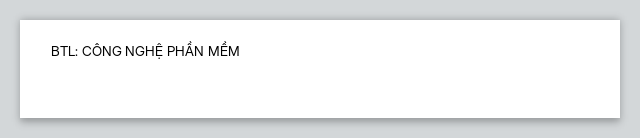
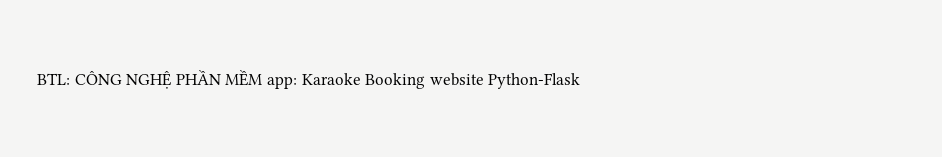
- BTL: CÔNG NGHỆ PHẦN MỀM
+ BTL: CÔNG NGHỆ PHẦN MỀM app: Karaoke Booking website Python-Flask

